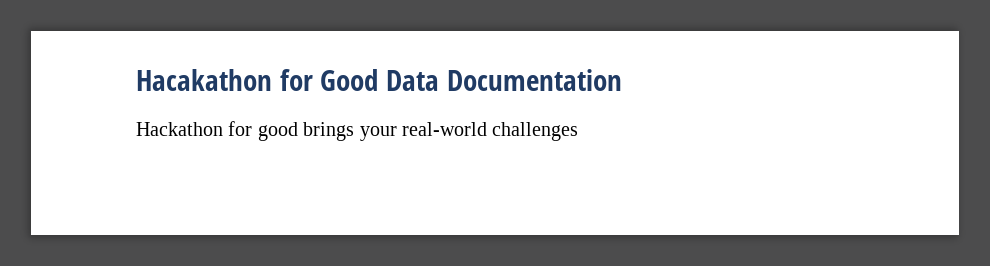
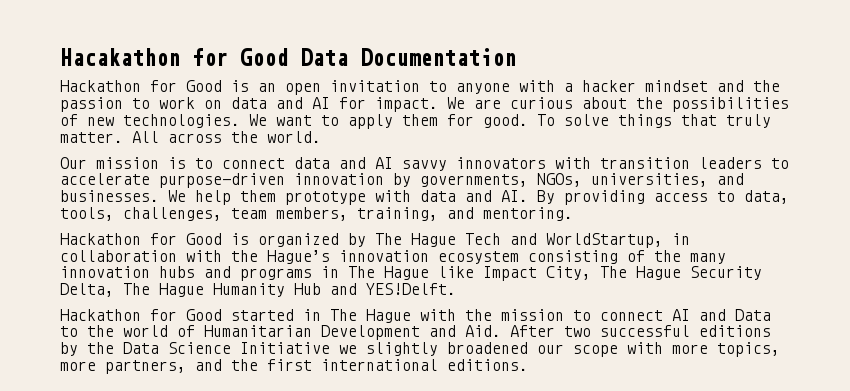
- Hackathon for good brings your real-world challenges
+ Hackathon for Good is an open invitation to anyone with a hacker mindset and the passion to work on data and AI for impact. We are curious about the possibilities of new technologies. We want to apply them for good. To solve things that truly matter. All across the world.
+ Our mission is to connect data and AI savvy innovators with transition leaders to accelerate purpose-driven innovation by governments, NGOs, universities, and businesses. We help them prototype with data and AI. By providing access to data, tools, challenges, team members, training, and mentoring.
+ Hackathon for Good is organized by The Hague Tech and WorldStartup, in collaboration with the Hague’s innovation ecosystem consisting of the many innovation hubs and programs in The Hague like Impact City, The Hague Security Delta, The Hague Humanity Hub and YES!Delft.
+ Hackathon for Good started in The Hague with the mission to connect AI and Data to the world of Humanitarian Development and Aid. After two successful editions by the Data Science Initiative we slightly broadened our scope with more topics, more partners, and the first international editions.

